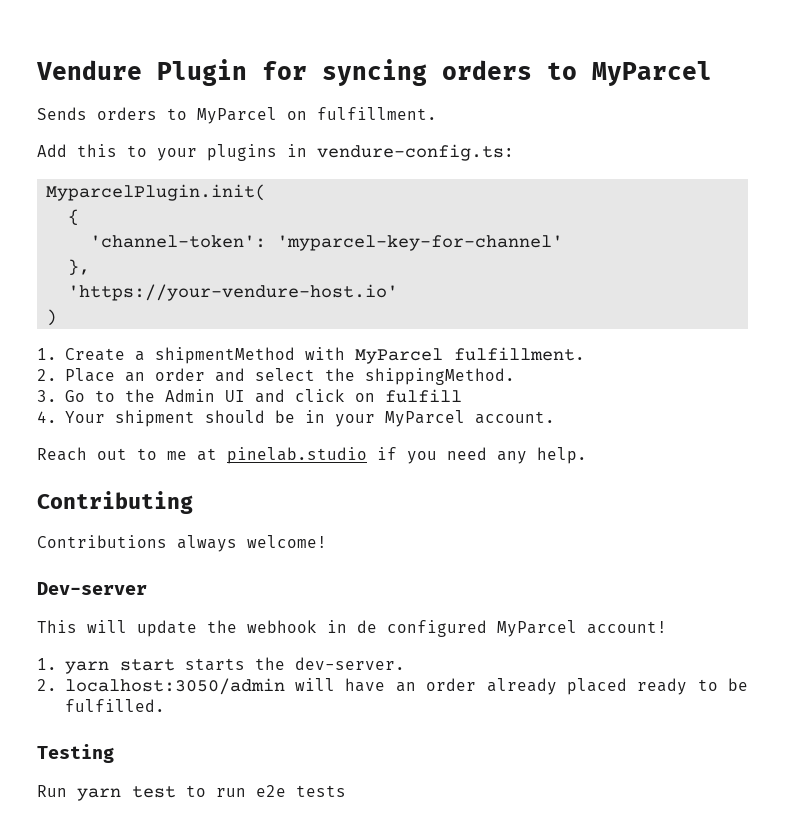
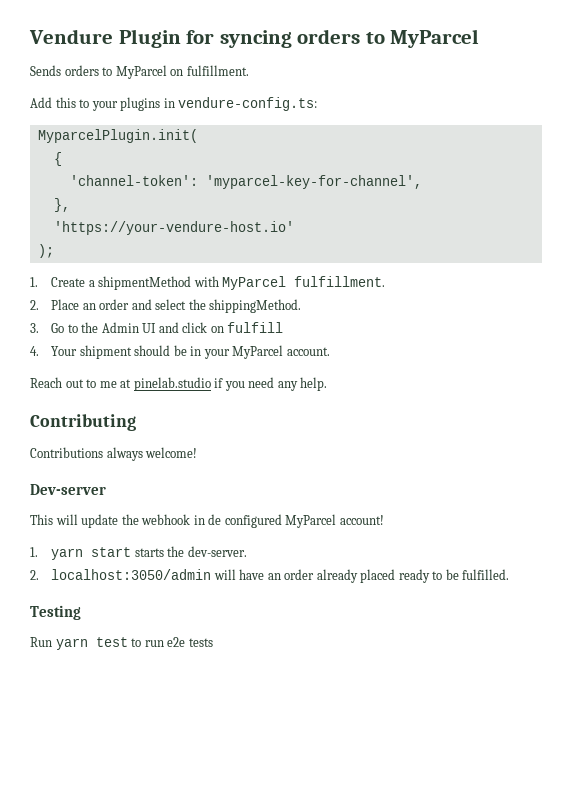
- 'channel-token': 'myparcel-key-for-channel'
+ 'channel-token': 'myparcel-key-for-channel',
- )
+ );

